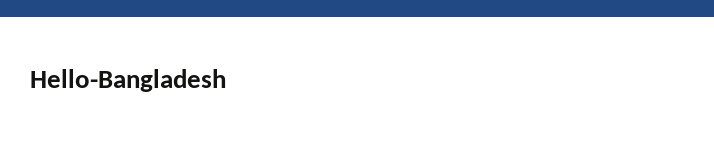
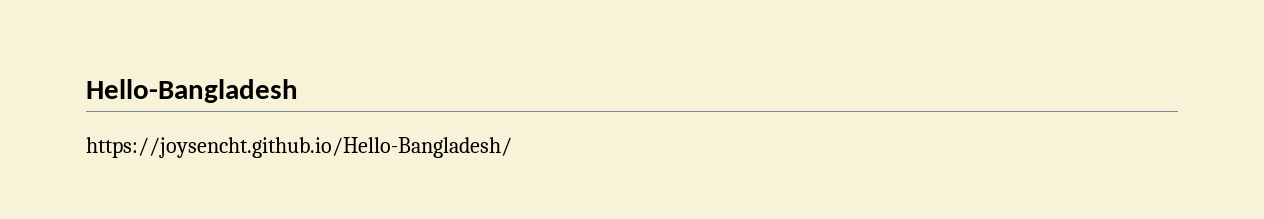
+ https://joysencht.github.io/Hello-Bangladesh/

